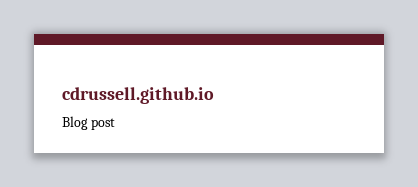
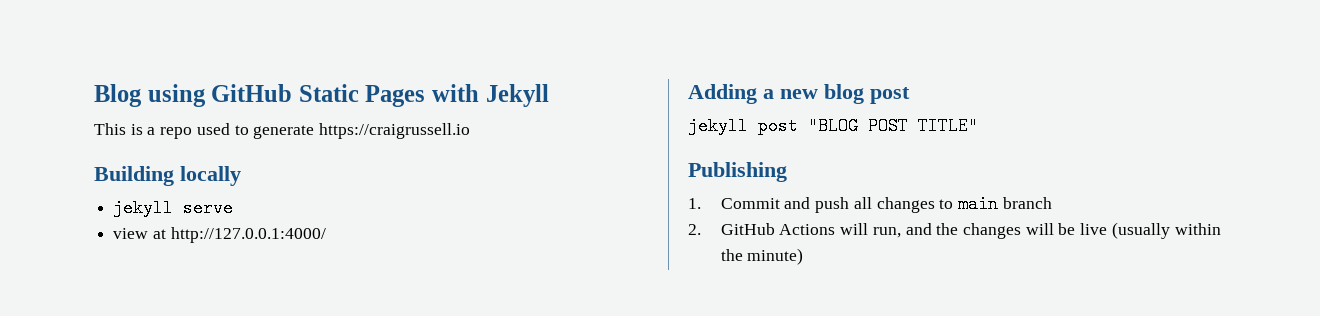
- cdrussell.github.io
- Blog post
+ Blog using GitHub Static Pages with Jekyll
+ This is a repo used to generate https://craigrussell.io
+ Building locally
+ jekyll serve
+ view at http://127.0.0.1:4000/
+ Adding a new blog post
+ jekyll post "BLOG POST TITLE"
+ Publishing
+ 1. Commit and push all changes to main branch
+ 2. GitHub Actions will run, and the changes will be live (usually within the minute)

